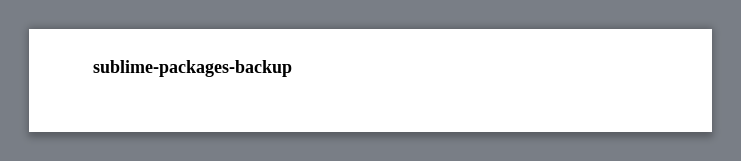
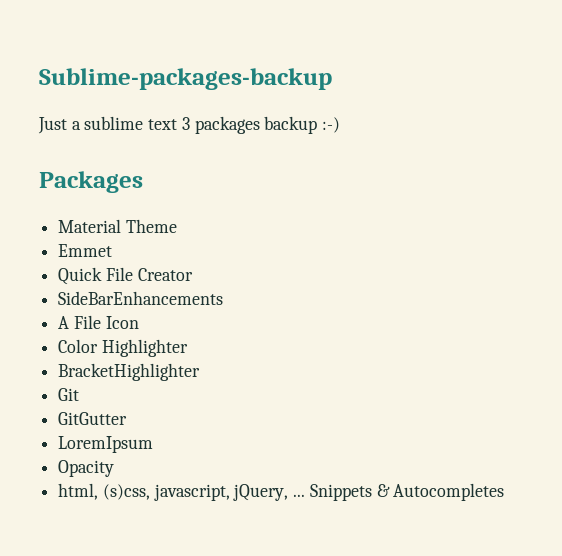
- sublime-packages-backup
+ Sublime-packages-backup
+ Just a sublime text 3 packages backup :-)
+ Packages
+ Material Theme
+ Emmet
+ Quick File Creator
+ SideBarEnhancements
+ A File Icon
+ Color Highlighter
+ BracketHighlighter
+ Git
+ GitGutter
+ LoremIpsum
+ Opacity
+ html, (s)css, javascript, jQuery, ... Snippets & Autocompletes

